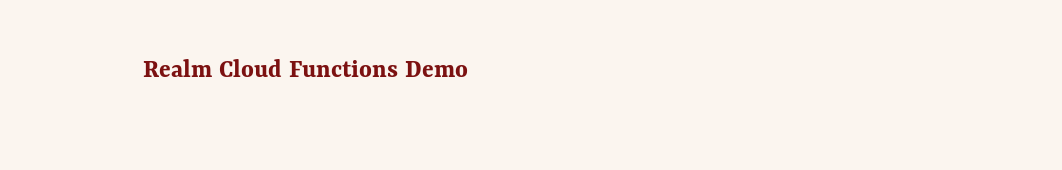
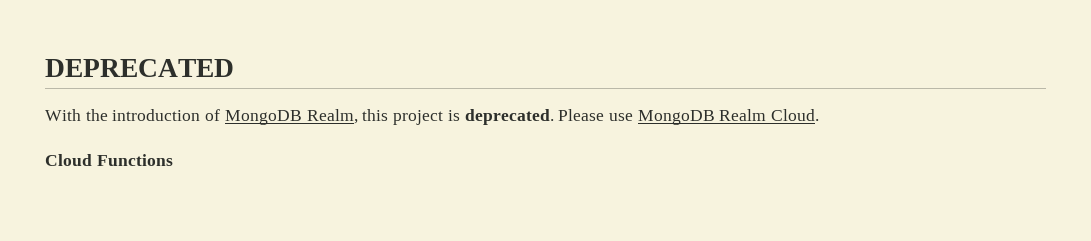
- Realm Cloud Functions Demo
+ DEPRECATED
+ With the introduction of MongoDB Realm, this project is deprecated. Please use MongoDB Realm Cloud.
+ Cloud Functions

